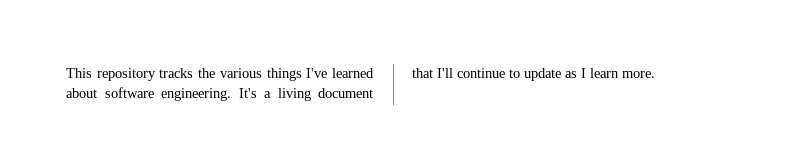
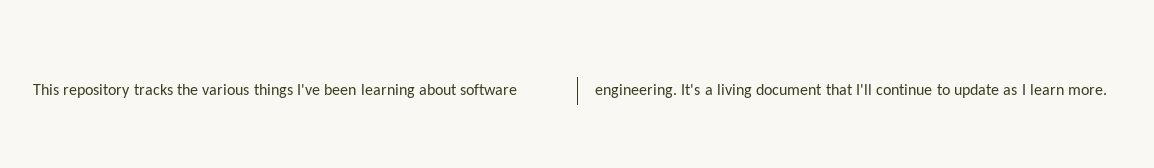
- This repository tracks the various things I've learned about software engineering.
+ This repository tracks the various things I've been learning about software engineering.

